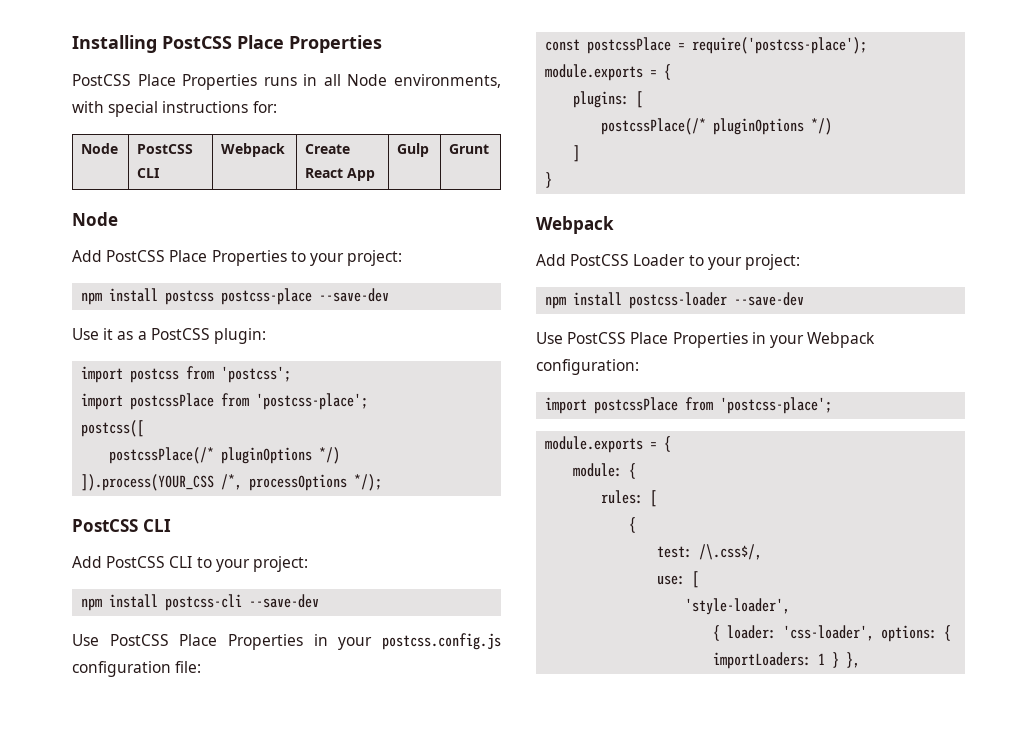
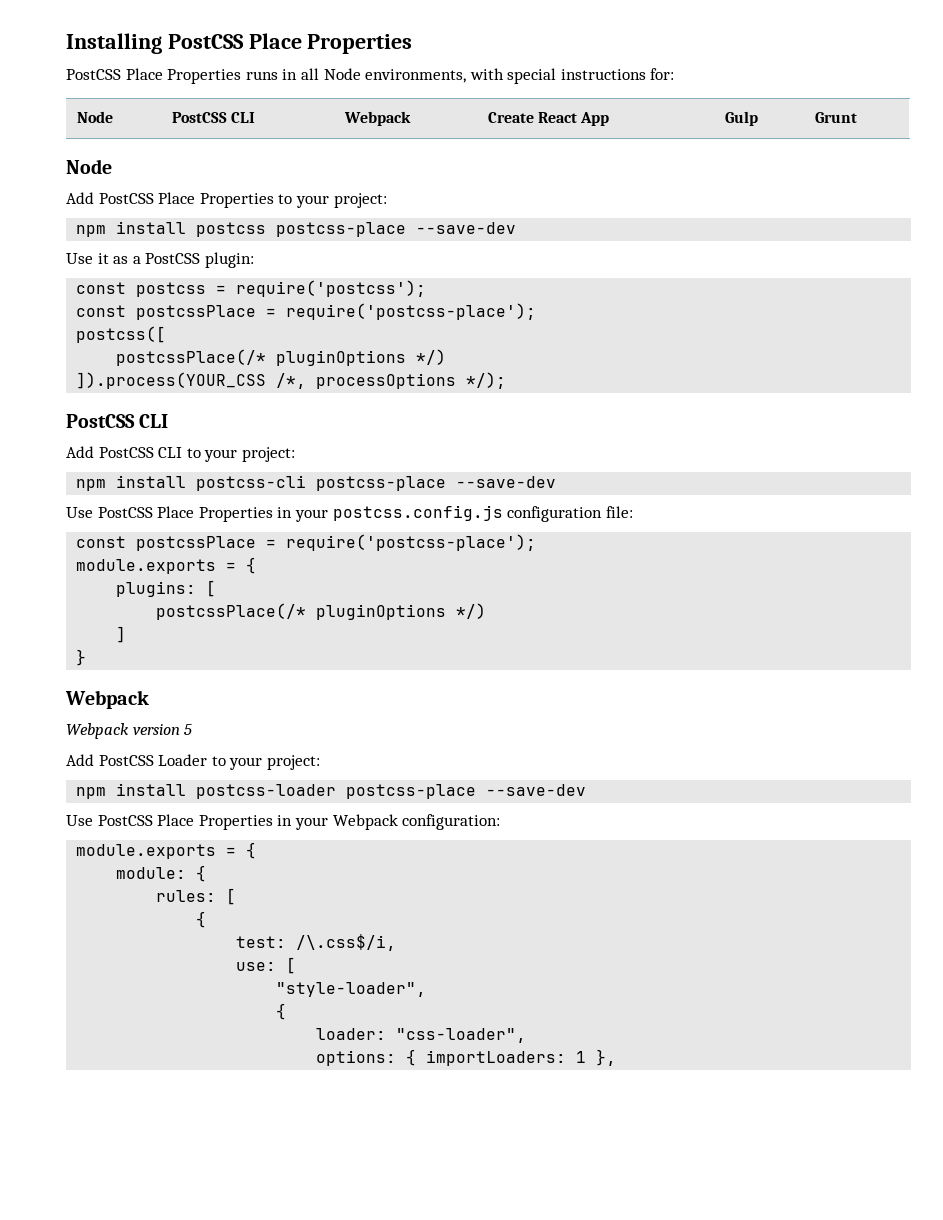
- import postcss from 'postcss';
- import postcssPlace from 'postcss-place';
+ const postcss = require('postcss');
+ const postcssPlace = require('postcss-place');
- npm install postcss-cli --save-dev
+ npm install postcss-cli postcss-place --save-dev
+ Webpack version 5
- npm install postcss-loader --save-dev
+ npm install postcss-loader postcss-place --save-dev
  Use PostCSS Place Properties in your Webpack configuration:
- import postcssPlace from 'postcss-place';
- test: /\.css$/,
+ test: /\.css$/i,
- 'style-loader',
- { loader: 'css-loader', options: { importLoaders: 1 } },
+ "style-loader",
+ {
+ loader: "css-loader",
+ options: { importLoaders: 1 },

